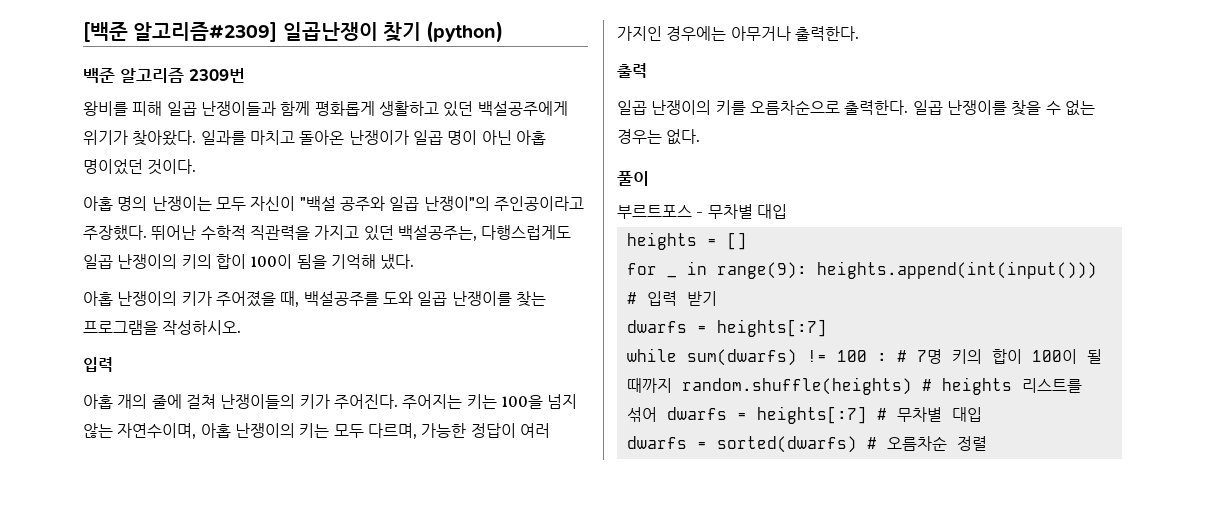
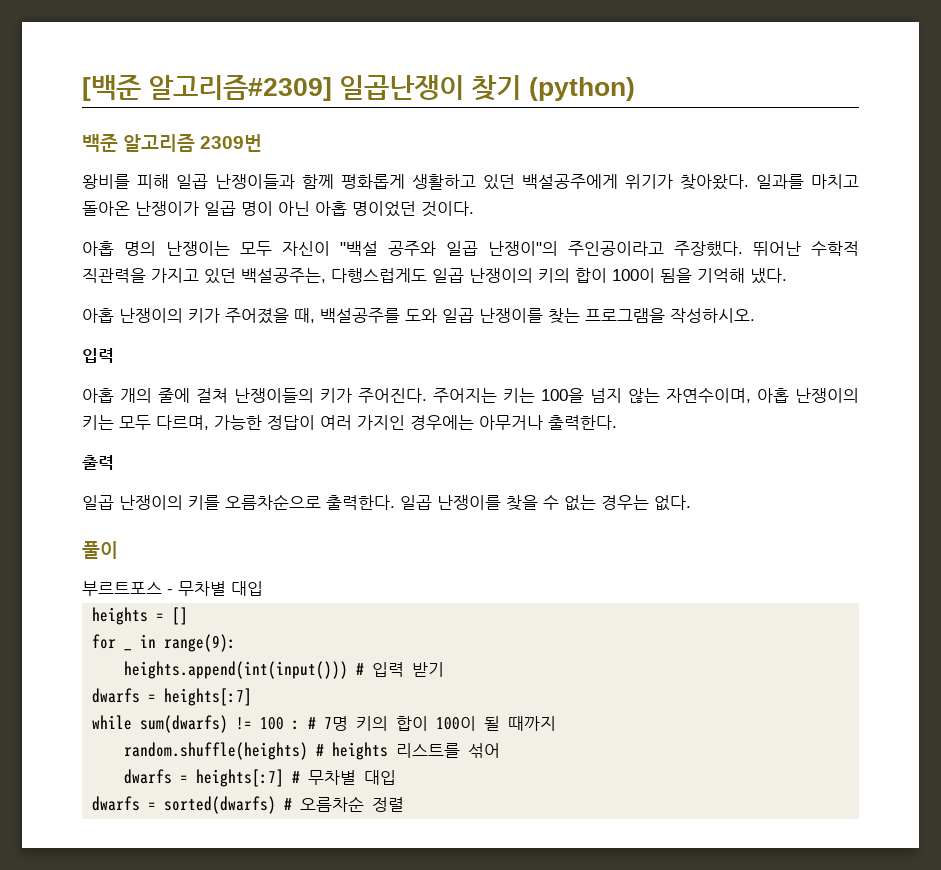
- for _ in range(9): heights.append(int(input())) # 입력 받기
+ for _ in range(9):
+ heights.append(int(input())) # 입력 받기
- while sum(dwarfs) != 100 : # 7명 키의 합이 100이 될 때까지 random.shuffle(heights) # heights 리스트를 섞어 dwarfs = heights[:7] # 무차별 대입
+ while sum(dwarfs) != 100 : # 7명 키의 합이 100이 될 때까지
+ random.shuffle(heights) # heights 리스트를 섞어
+ dwarfs = heights[:7] # 무차별 대입

